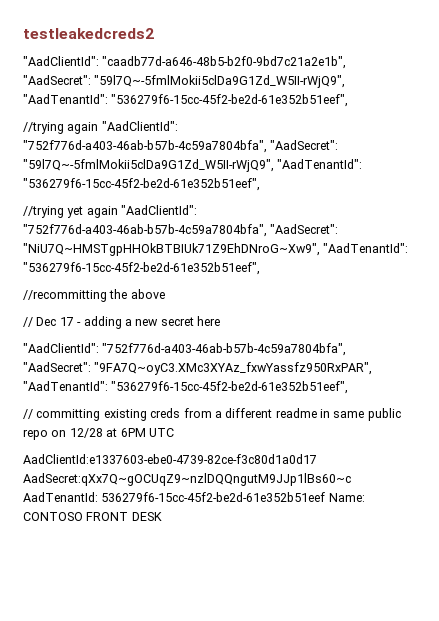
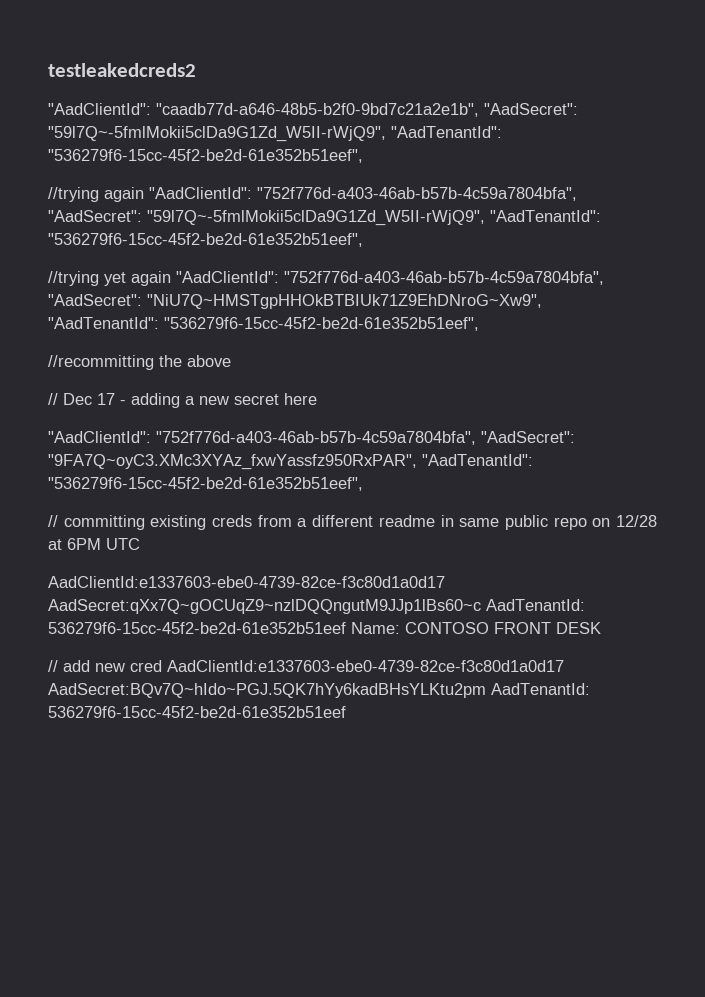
+ // add new cred AadClientId:e1337603-ebe0-4739-82ce-f3c80d1a0d17 AadSecret:BQv7Q~hIdo~PGJ.5QK7hYy6kadBHsYLKtu2pm AadTenantId: 536279f6-15cc-45f2-be2d-61e352b51eef

